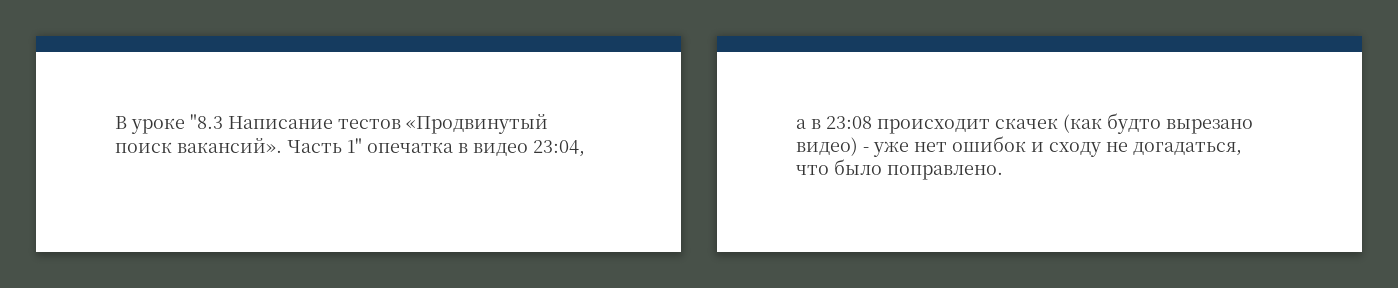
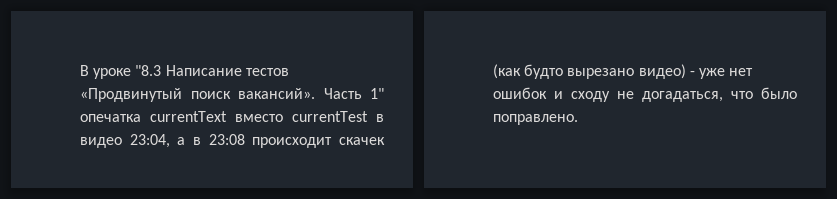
- Часть 1" опечатка в видео 23:04, а в 23:08 происходит скачек (как будто вырезано видео) - уже нет ошибок и сходу не догадаться, что было поправлено.
+ Часть 1" опечатка currentText вместо currentTest в видео 23:04, а в 23:08 происходит скачек (как будто вырезано видео) - уже нет ошибок и сходу не догадаться, что было поправлено.

